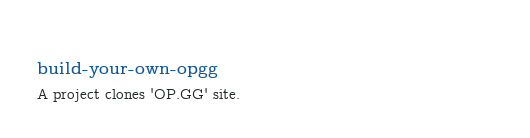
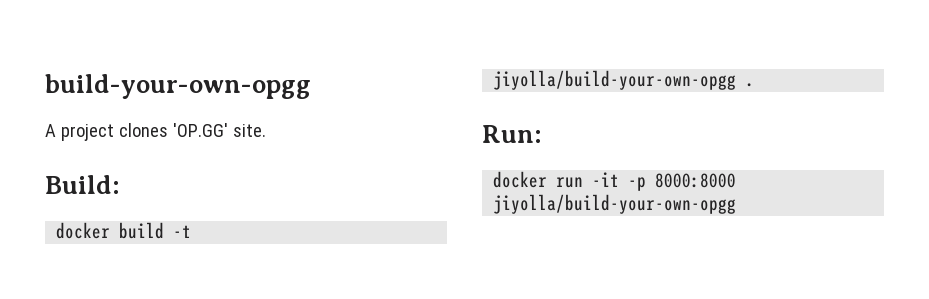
+ Build:
+ docker build -t jiyolla/build-your-own-opgg .
+ Run:
+ docker run -it -p 8000:8000 jiyolla/build-your-own-opgg

